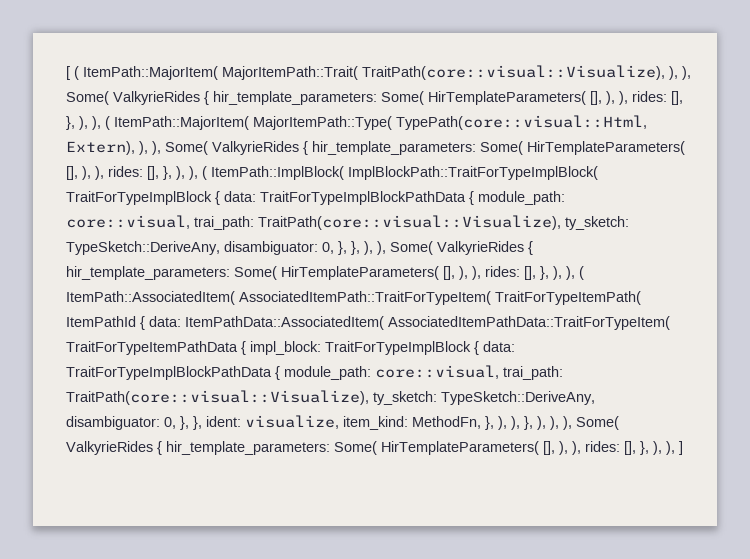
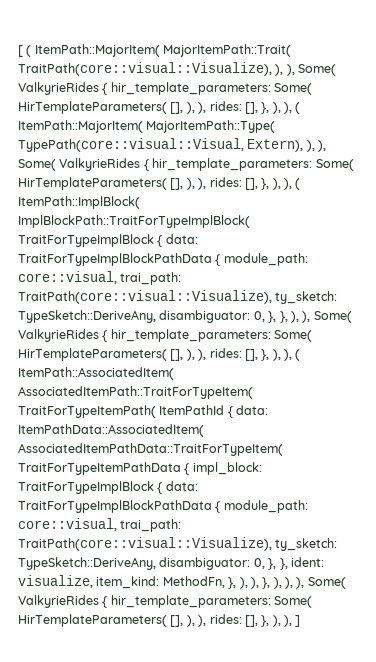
- [], }, ), ), ( ItemPath::MajorItem( MajorItemPath::Type( TypePath(core::visual::Html, Extern), ), ), Some( ValkyrieRides { hir_template_parameters:
+ [], }, ), ), ( ItemPath::MajorItem( MajorItemPath::Type( TypePath(core::visual::Visual, Extern), ), ), Some( ValkyrieRides { hir_template_parameters:

